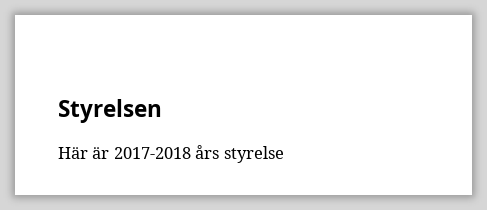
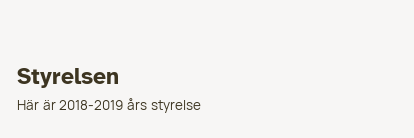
- Här är 2017-2018 års styrelse
+ Här är 2018-2019 års styrelse

